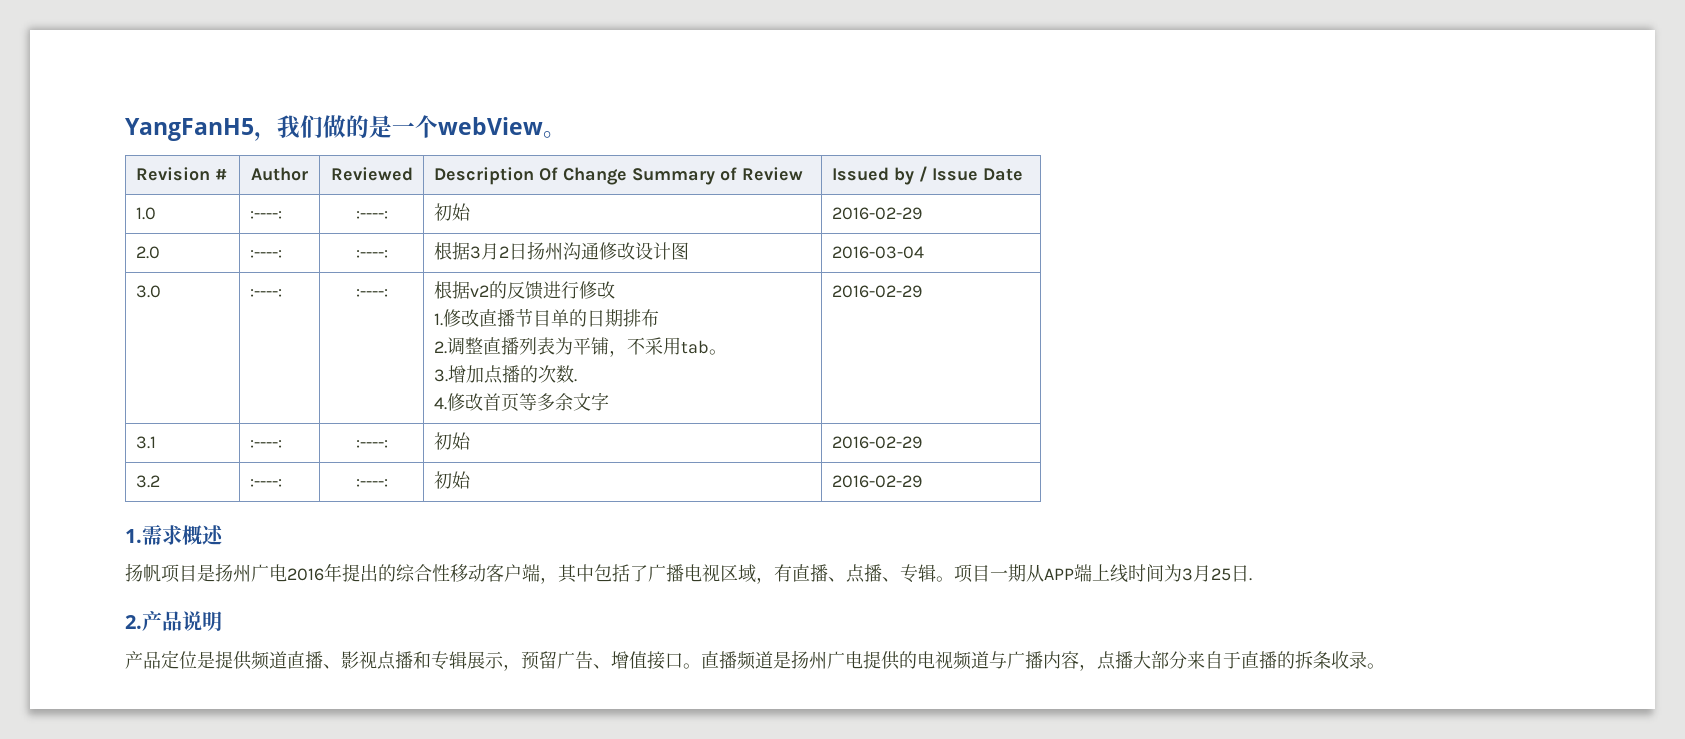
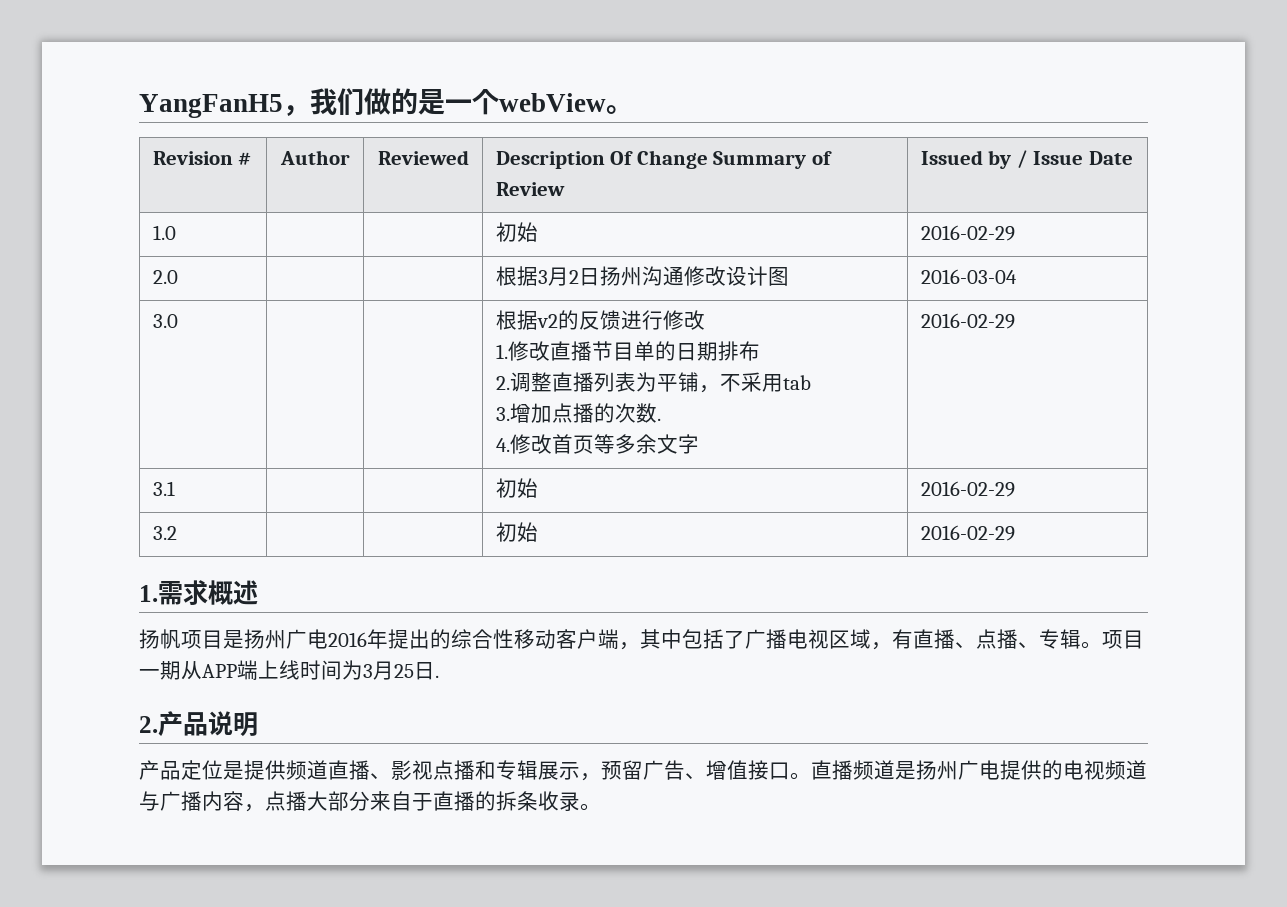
- 1.0 | :----: | :----: | 初始 | 2016-02-29
+ 1.0 | | | 初始 | 2016-02-29
- 2.0 | :----: | :----: | 根据3月2日扬州沟通修改设计图 | 2016-03-04
+ 2.0 | | | 根据3月2日扬州沟通修改设计图 | 2016-03-04
- 3.0 | :----: | :----: | 根据v2的反馈进行修改
+ 3.0 | | | 根据v2的反馈进行修改
  1.修改直播节目单的日期排布
- 2.调整直播列表为平铺，不采用tab。
+ 2.调整直播列表为平铺，不采用tab
- 3.1 | :----: | :----: | 初始 | 2016-02-29
+ 3.1 | | | 初始 | 2016-02-29
- 3.2 | :----: | :----: | 初始 | 2016-02-29
+ 3.2 | | | 初始 | 2016-02-29

